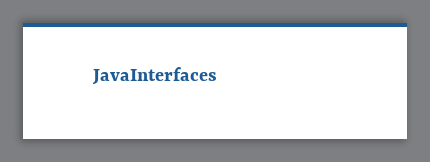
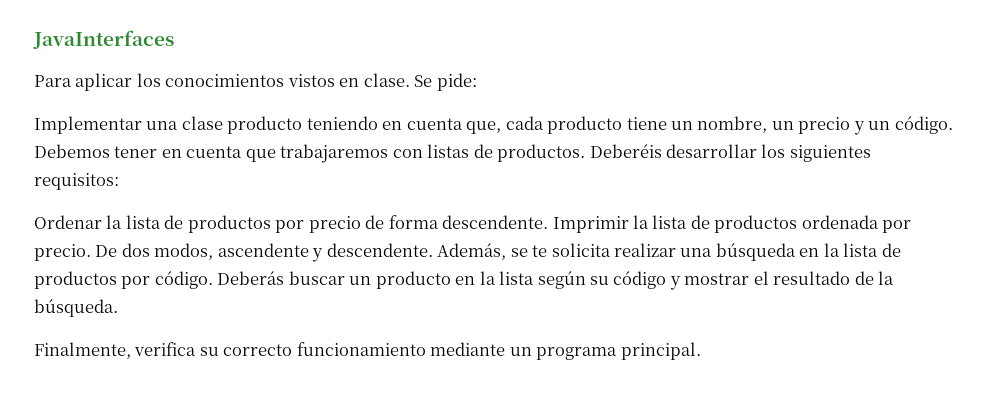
+ Para aplicar los conocimientos vistos en clase. Se pide:
+ Implementar una clase producto teniendo en cuenta que, cada producto tiene un nombre, un precio y un código. Debemos tener en cuenta que trabajaremos con listas de productos. Deberéis desarrollar los siguientes requisitos:
+ Ordenar la lista de productos por precio de forma descendente. Imprimir la lista de productos ordenada por precio. De dos modos, ascendente y descendente. Además, se te solicita realizar una búsqueda en la lista de productos por código. Deberás buscar un producto en la lista según su código y mostrar el resultado de la búsqueda.
+ Finalmente, verifica su correcto funcionamiento mediante un programa principal.

